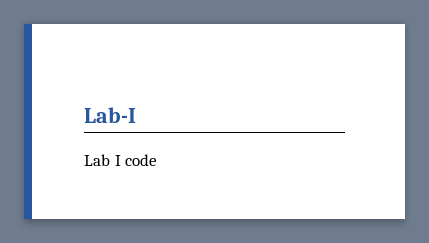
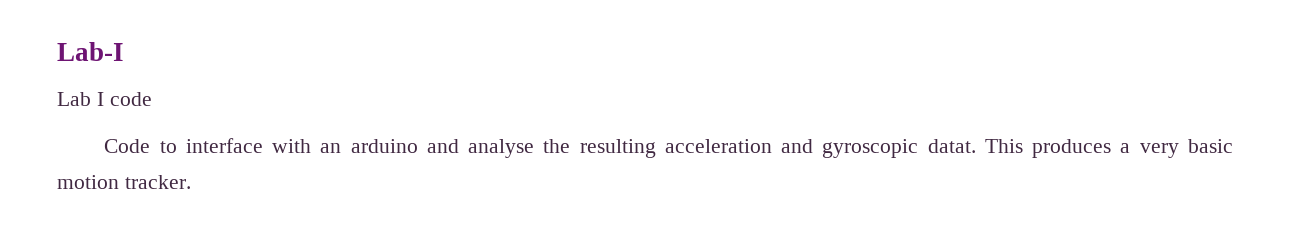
+ Code to interface with an arduino and analyse the resulting acceleration and gyroscopic datat. This produces a very basic motion tracker.

